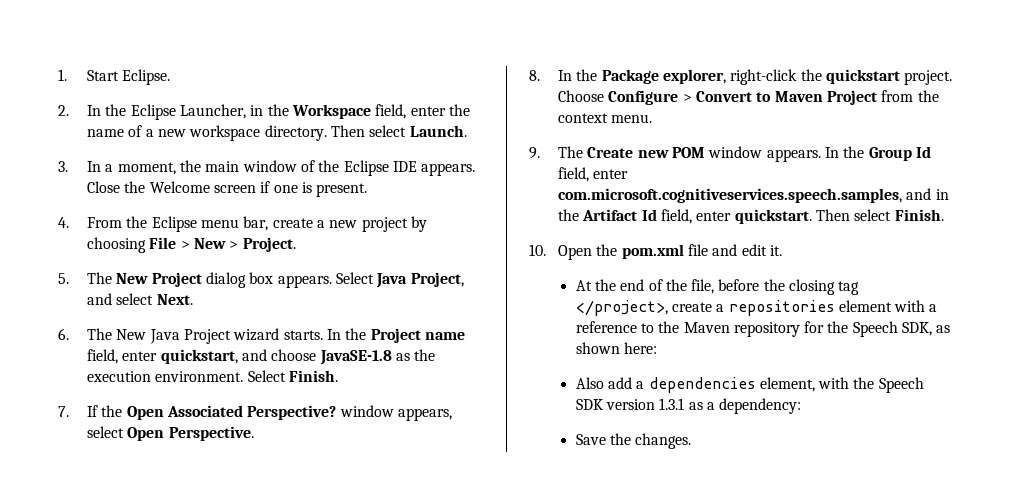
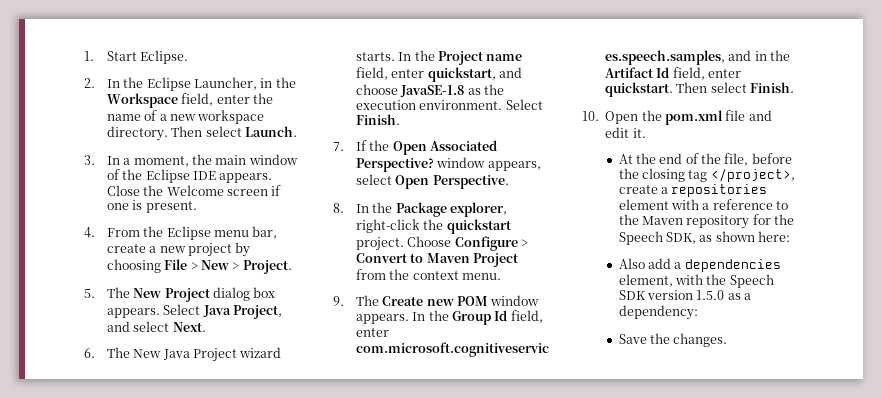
- Also add a dependencies element, with the Speech SDK version 1.3.1 as a dependency:
+ Also add a dependencies element, with the Speech SDK version 1.5.0 as a dependency:

